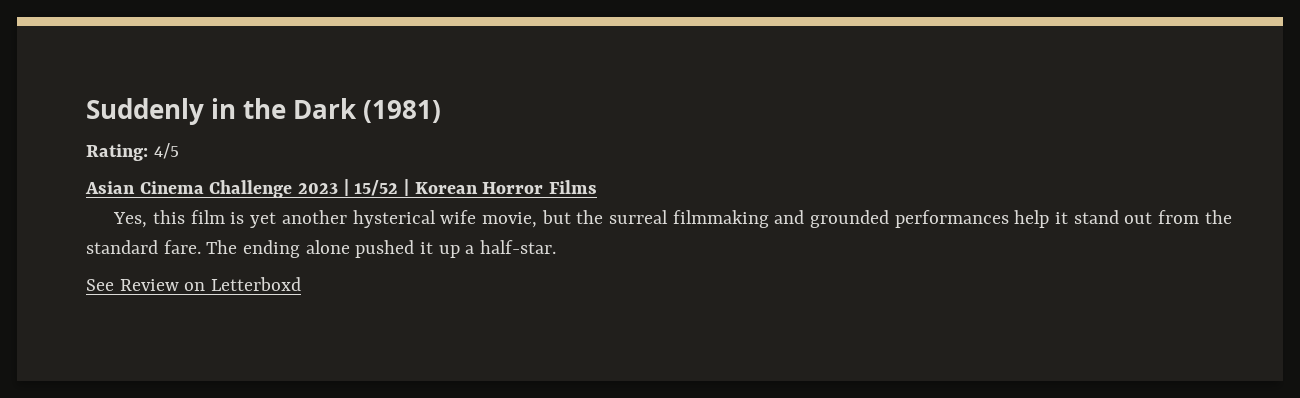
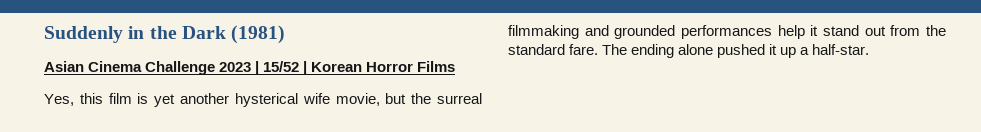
- Rating: 4/5
- See Review on Letterboxd

